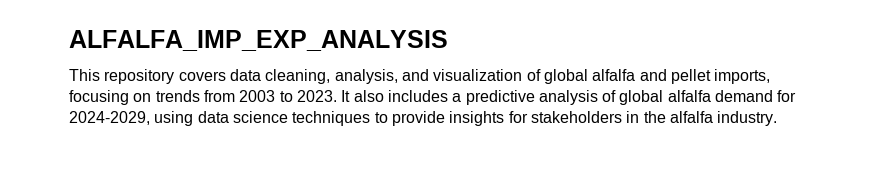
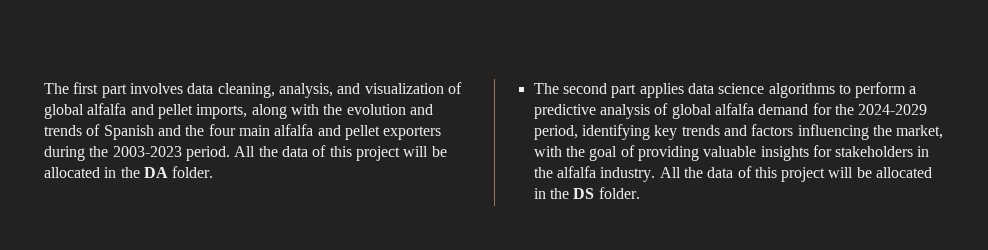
- ALFALFA_IMP_EXP_ANALYSIS
- This repository covers data cleaning, analysis, and visualization of global alfalfa and pellet imports, focusing on trends from 2003 to 2023. It also includes a predictive analysis of global alfalfa demand for 2024-2029, using data science techniques to provide insights for stakeholders in the alfalfa industry.
+ The first part involves data cleaning, analysis, and visualization of global alfalfa and pellet imports, along with the evolution and trends of Spanish and the four main alfalfa and pellet exporters during the 2003-2023 period. All the data of this project will be allocated in the DA folder.
+ The second part applies data science algorithms to perform a predictive analysis of global alfalfa demand for the 2024-2029 period, identifying key trends and factors influencing the market, with the goal of providing valuable insights for stakeholders in the alfalfa industry.
+ All the data of this project will be allocated in the DS folder.

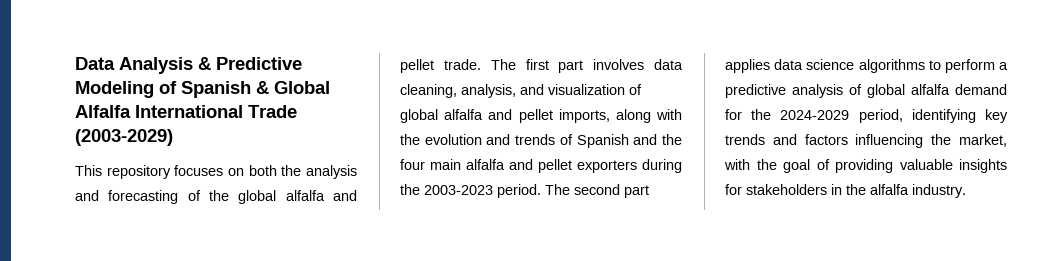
+ Data Analysis & Predictive Modeling of Spanish & Global Alfalfa International Trade (2003-2029)
+ This repository focuses on both the analysis and forecasting of the global alfalfa and pellet trade.
- The first part involves data cleaning, analysis, and visualization of global alfalfa and pellet imports, along with the evolution and trends of Spanish and the four main alfalfa and pellet exporters during the 2003-2023 period. All the data of this project will be allocated in the DA folder.
- The second part applies data science algorithms to perform a predictive analysis of global alfalfa demand for the 2024-2029 period, identifying key trends and factors influencing the market, with the goal of providing valuable insights for stakeholders in the alfalfa industry. All the data of this project will be allocated in the DS folder.
+ The first part involves data cleaning, analysis, and visualization of global alfalfa and pellet imports, along with the evolution and trends of Spanish and the four main alfalfa and pellet exporters during the 2003-2023 period. The second part applies data science algorithms to perform a predictive analysis of global alfalfa demand for the 2024-2029 period, identifying key trends and factors influencing the market, with the goal of providing valuable insights for stakeholders in the alfalfa industry.

